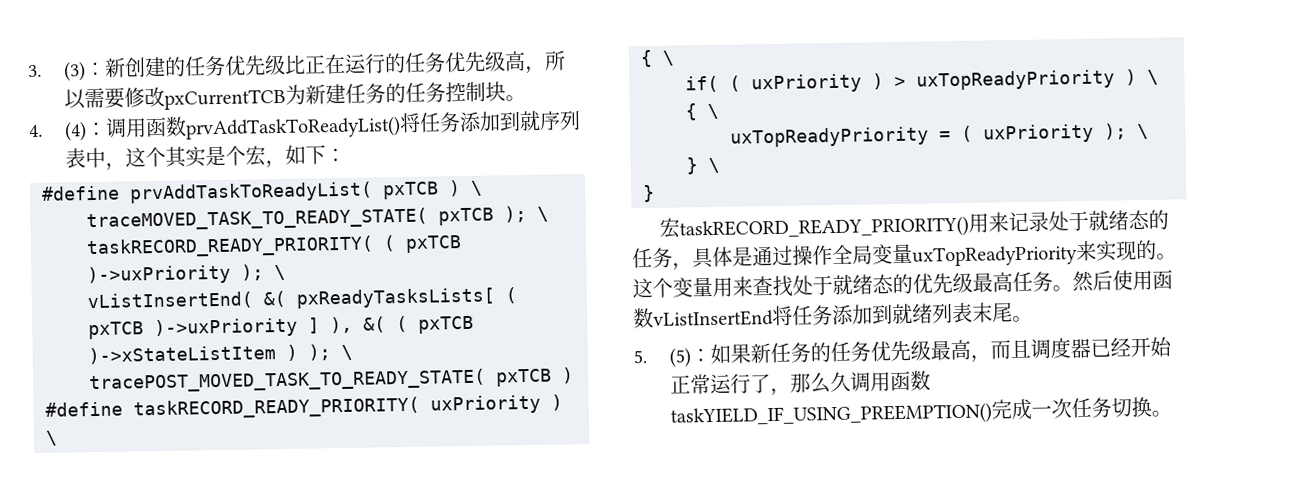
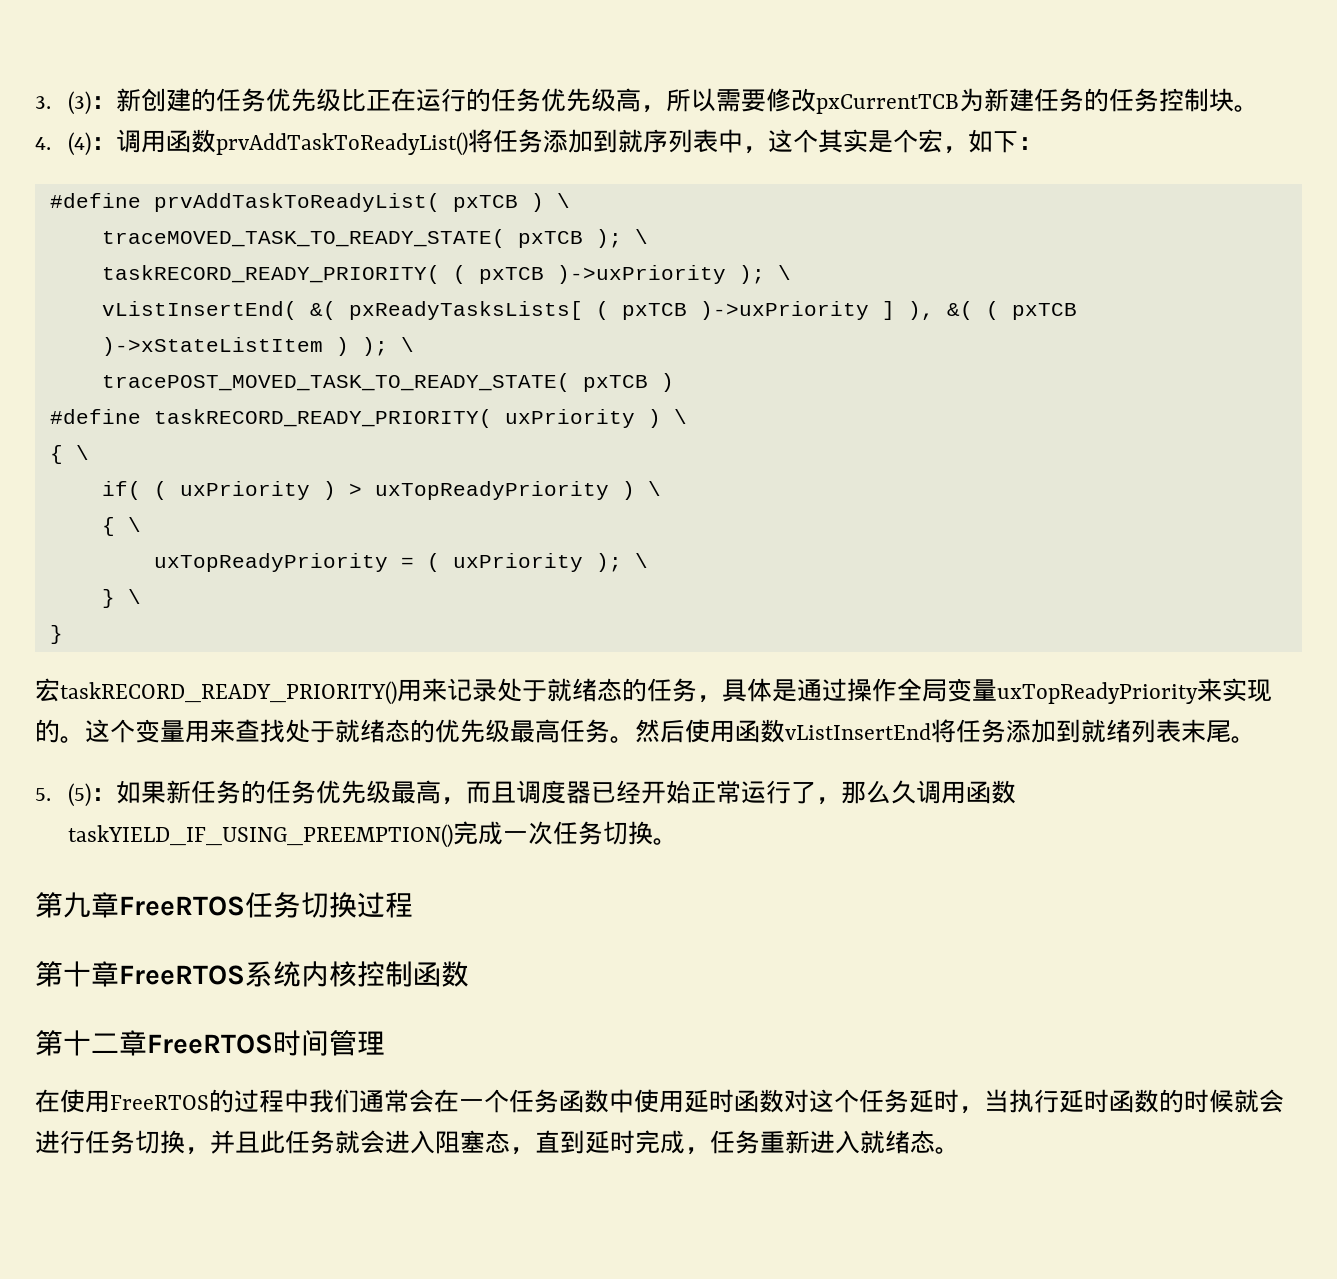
+ 第九章FreeRTOS任务切换过程
+ 第十章FreeRTOS系统内核控制函数
+ 第十二章FreeRTOS时间管理
+ 在使用FreeRTOS的过程中我们通常会在一个任务函数中使用延时函数对这个任务延时，当执行延时函数的时候就会进行任务切换，并且此任务就会进入阻塞态，直到延时完成，任务重新进入就绪态。

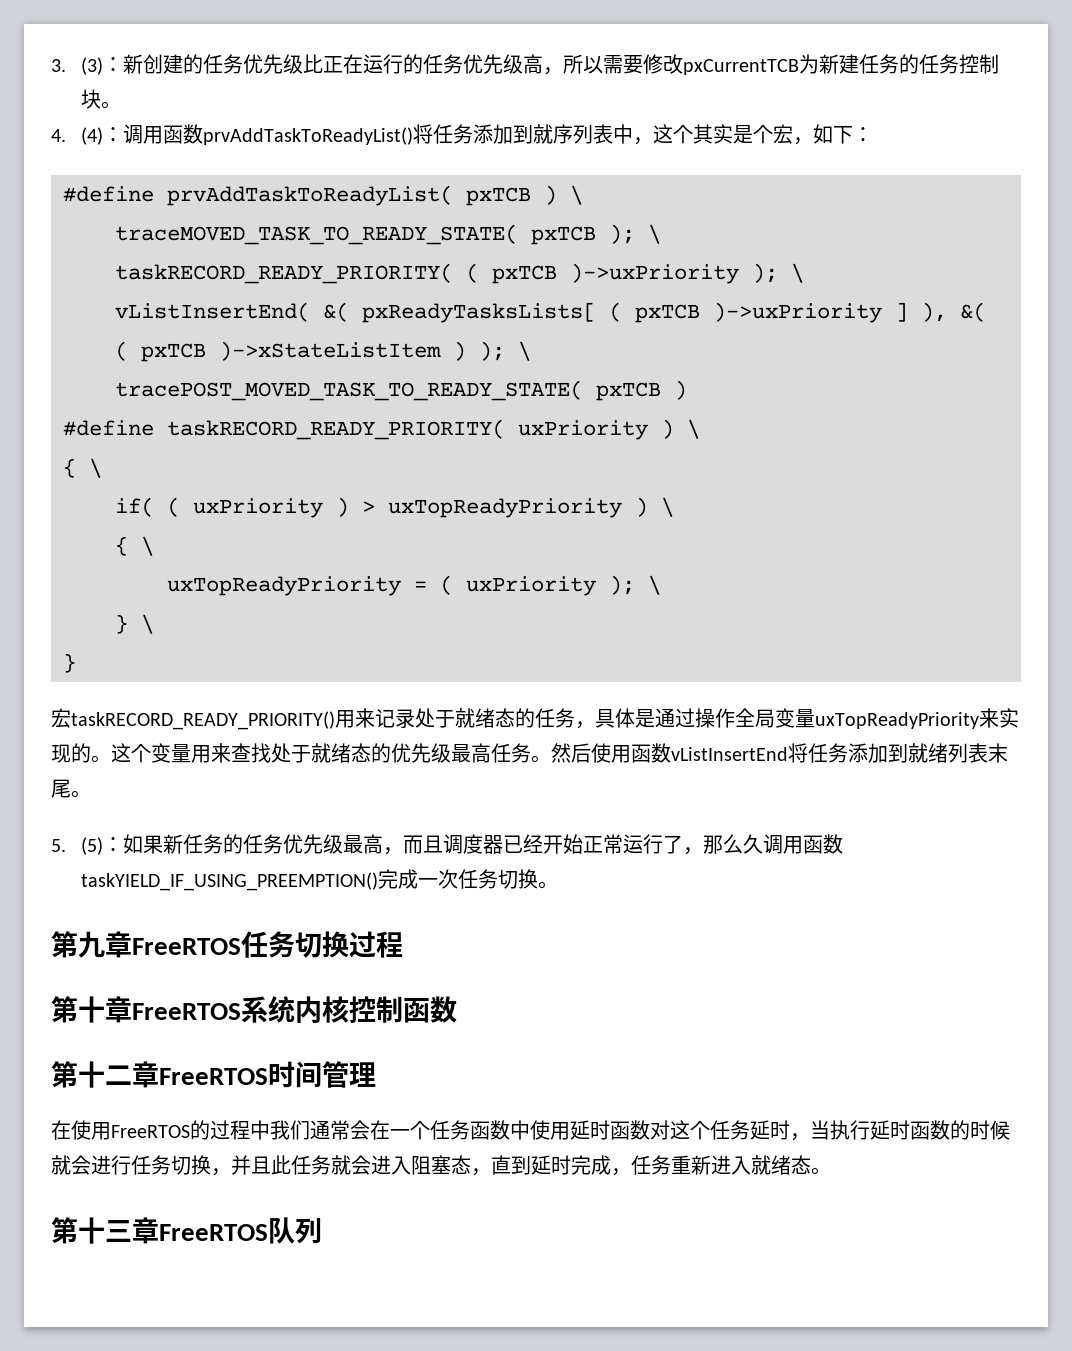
+ 第十三章FreeRTOS队列

